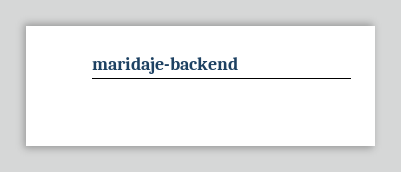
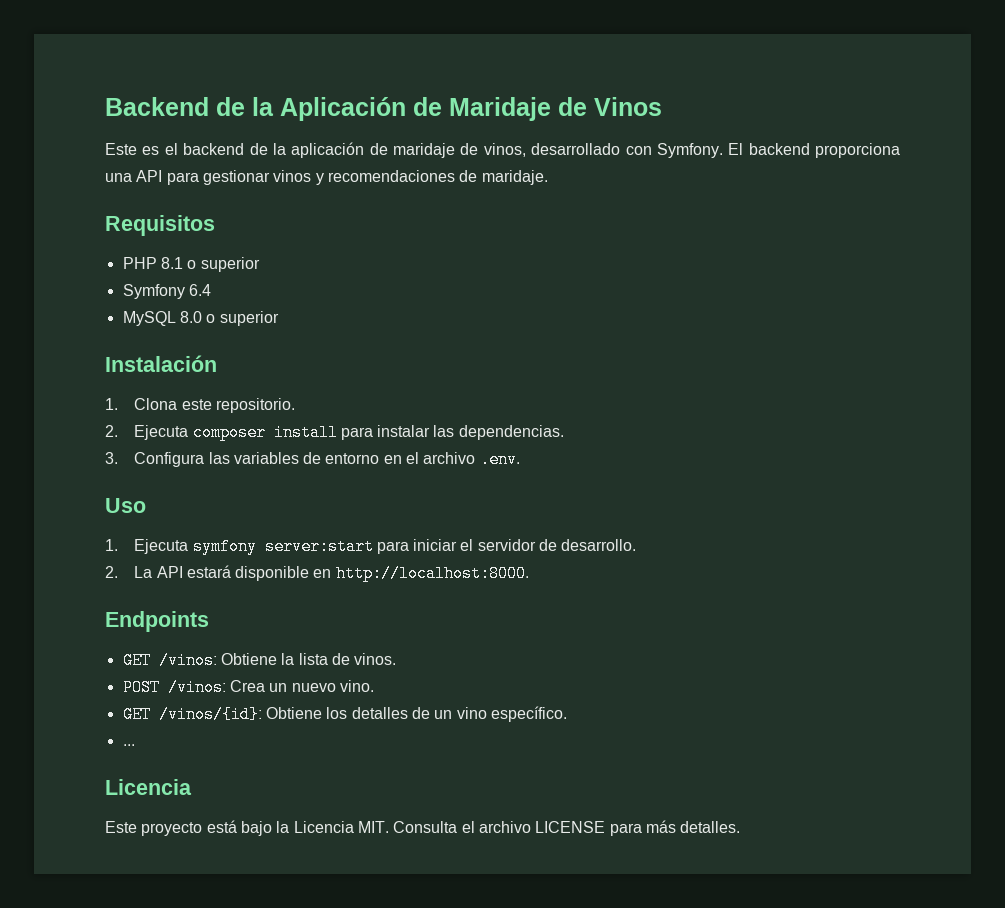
- maridaje-backend
+ Backend de la Aplicación de Maridaje de Vinos
+ Este es el backend de la aplicación de maridaje de vinos, desarrollado con Symfony. El backend proporciona una API para gestionar vinos y recomendaciones de maridaje.
+ Requisitos
+ PHP 8.1 o superior
+ Symfony 6.4
+ MySQL 8.0 o superior
+ Instalación
+ 1. Clona este repositorio.
+ 2. Ejecuta composer install para instalar las dependencias.
+ 3. Configura las variables de entorno en el archivo .env.
+ Uso
+ 1. Ejecuta symfony server:start para iniciar el servidor de desarrollo.
+ 2. La API estará disponible en http://localhost:8000.
+ Endpoints
+ GET /vinos: Obtiene la lista de vinos.
+ POST /vinos: Crea un nuevo vino.
+ GET /vinos/{id}: Obtiene los detalles de un vino específico.
+ ...
+ Licencia
+ Este proyecto está bajo la Licencia MIT. Consulta el archivo LICENSE para más detalles.

